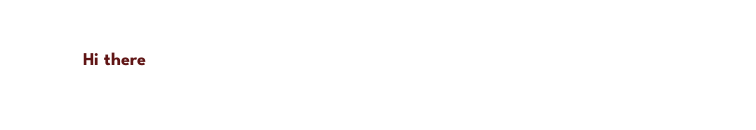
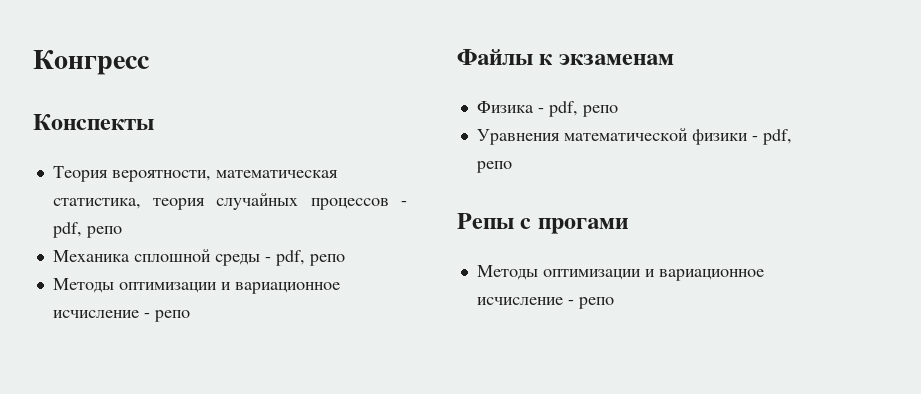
- Hi there
+ Конгресс
+ Конспекты
+ Теория вероятности, математическая статистика, теория случайных процессов - pdf, репо
+ Механика сплошной среды - pdf, репо
+ Методы оптимизации и вариационное исчисление - репо
+ Файлы к экзаменам
+ Физика - pdf, репо
+ Уравнения математической физики - pdf, репо
+ Репы с прогами
+ Методы оптимизации и вариационное исчисление - репо

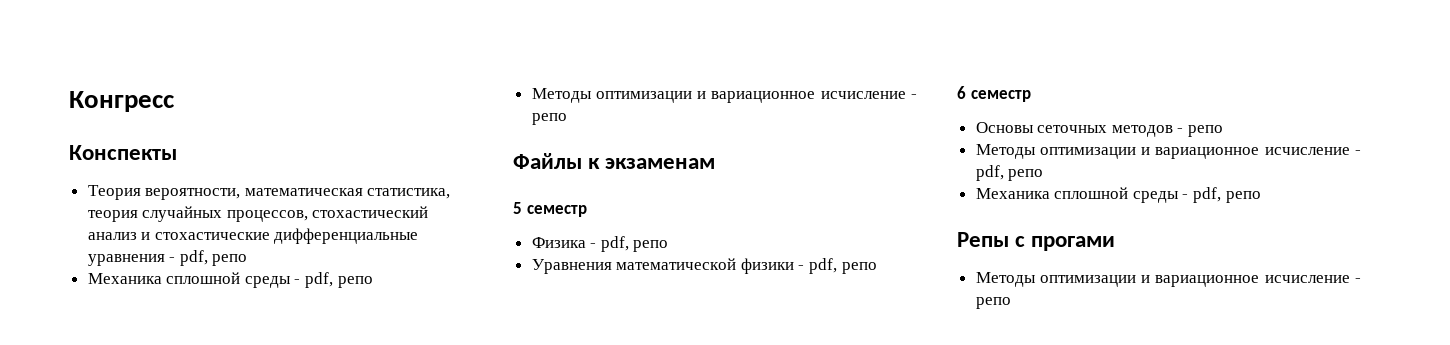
- Теория вероятности, математическая статистика, теория случайных процессов - pdf, репо
+ Теория вероятности, математическая статистика, теория случайных процессов, стохастический анализ и стохастические дифференциальные уравнения - pdf, репо
+ 5 семестр
+ 6 семестр
+ Основы сеточных методов - репо
+ Методы оптимизации и вариационное исчисление - pdf, репо
+ Механика сплошной среды - pdf, репо

